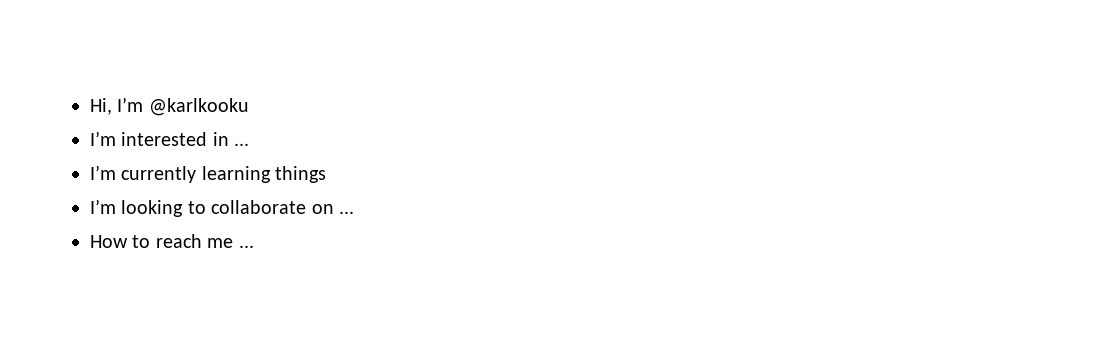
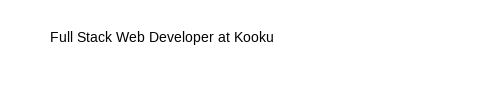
- Hi, I’m @karlkooku
- I’m interested in ...
- I’m currently learning things
- I’m looking to collaborate on ...
- How to reach me ...
+ Full Stack Web Developer at Kooku

